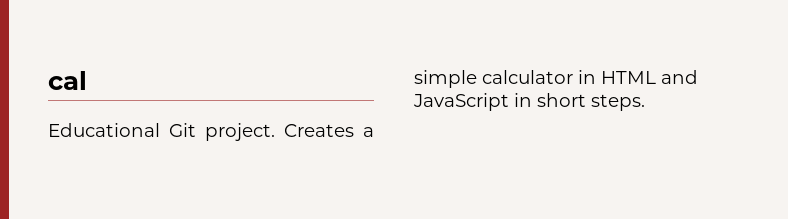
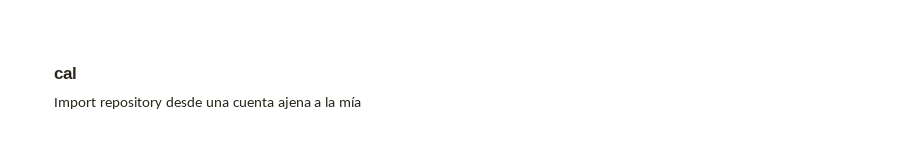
- Educational Git project. Creates a simple calculator in HTML and JavaScript in short steps.
+ Import repository desde una cuenta ajena a la mía

